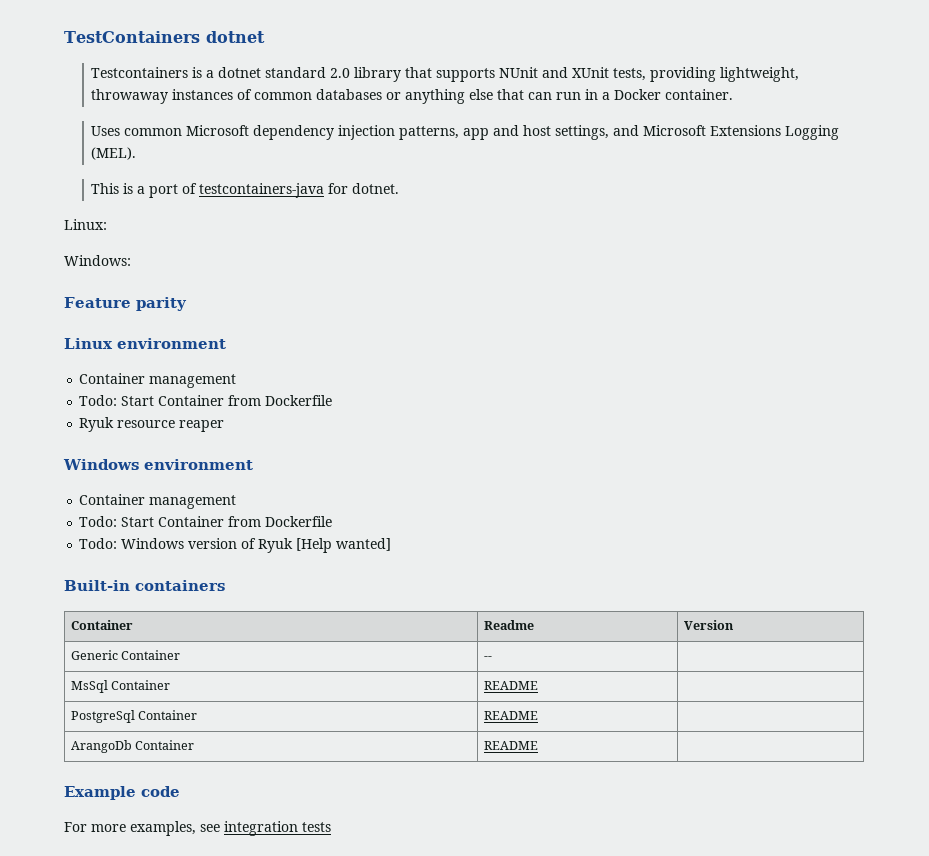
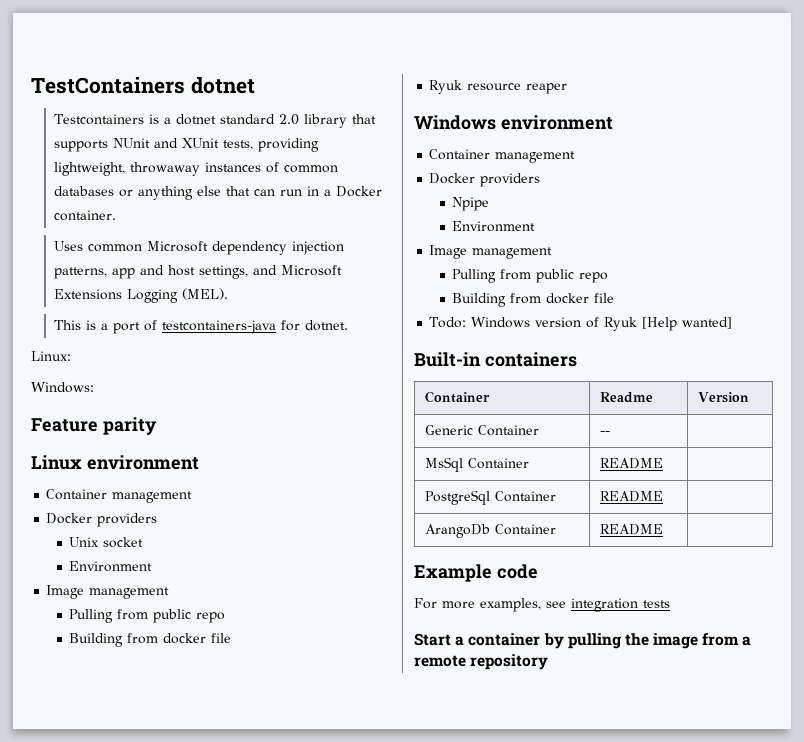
  Linux environment
  Container management
- Todo: Start Container from Dockerfile
+ Docker providers
+ Unix socket
+ Environment
+ Image management
+ Pulling from public repo
+ Building from docker file
  Windows environment
  Container management
- Todo: Start Container from Dockerfile
+ Docker providers
+ Npipe
+ Environment
+ Image management
+ Pulling from public repo
+ Building from docker file
+ Start a container by pulling the image from a remote repository

